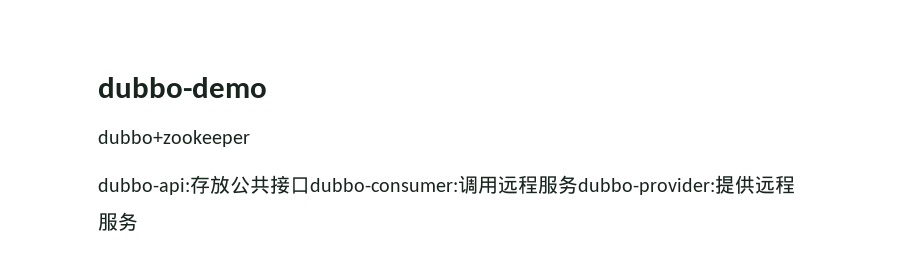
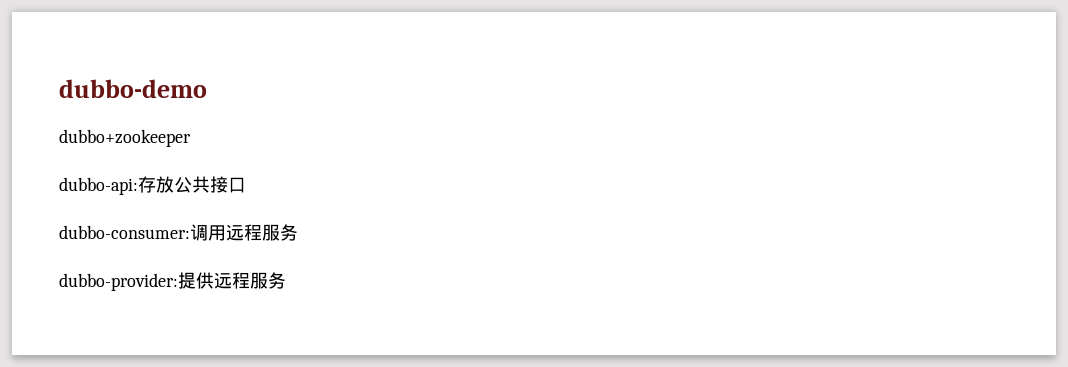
- dubbo-api:存放公共接口dubbo-consumer:调用远程服务dubbo-provider:提供远程服务
+ dubbo-api:存放公共接口
+ dubbo-consumer:调用远程服务
+ dubbo-provider:提供远程服务

